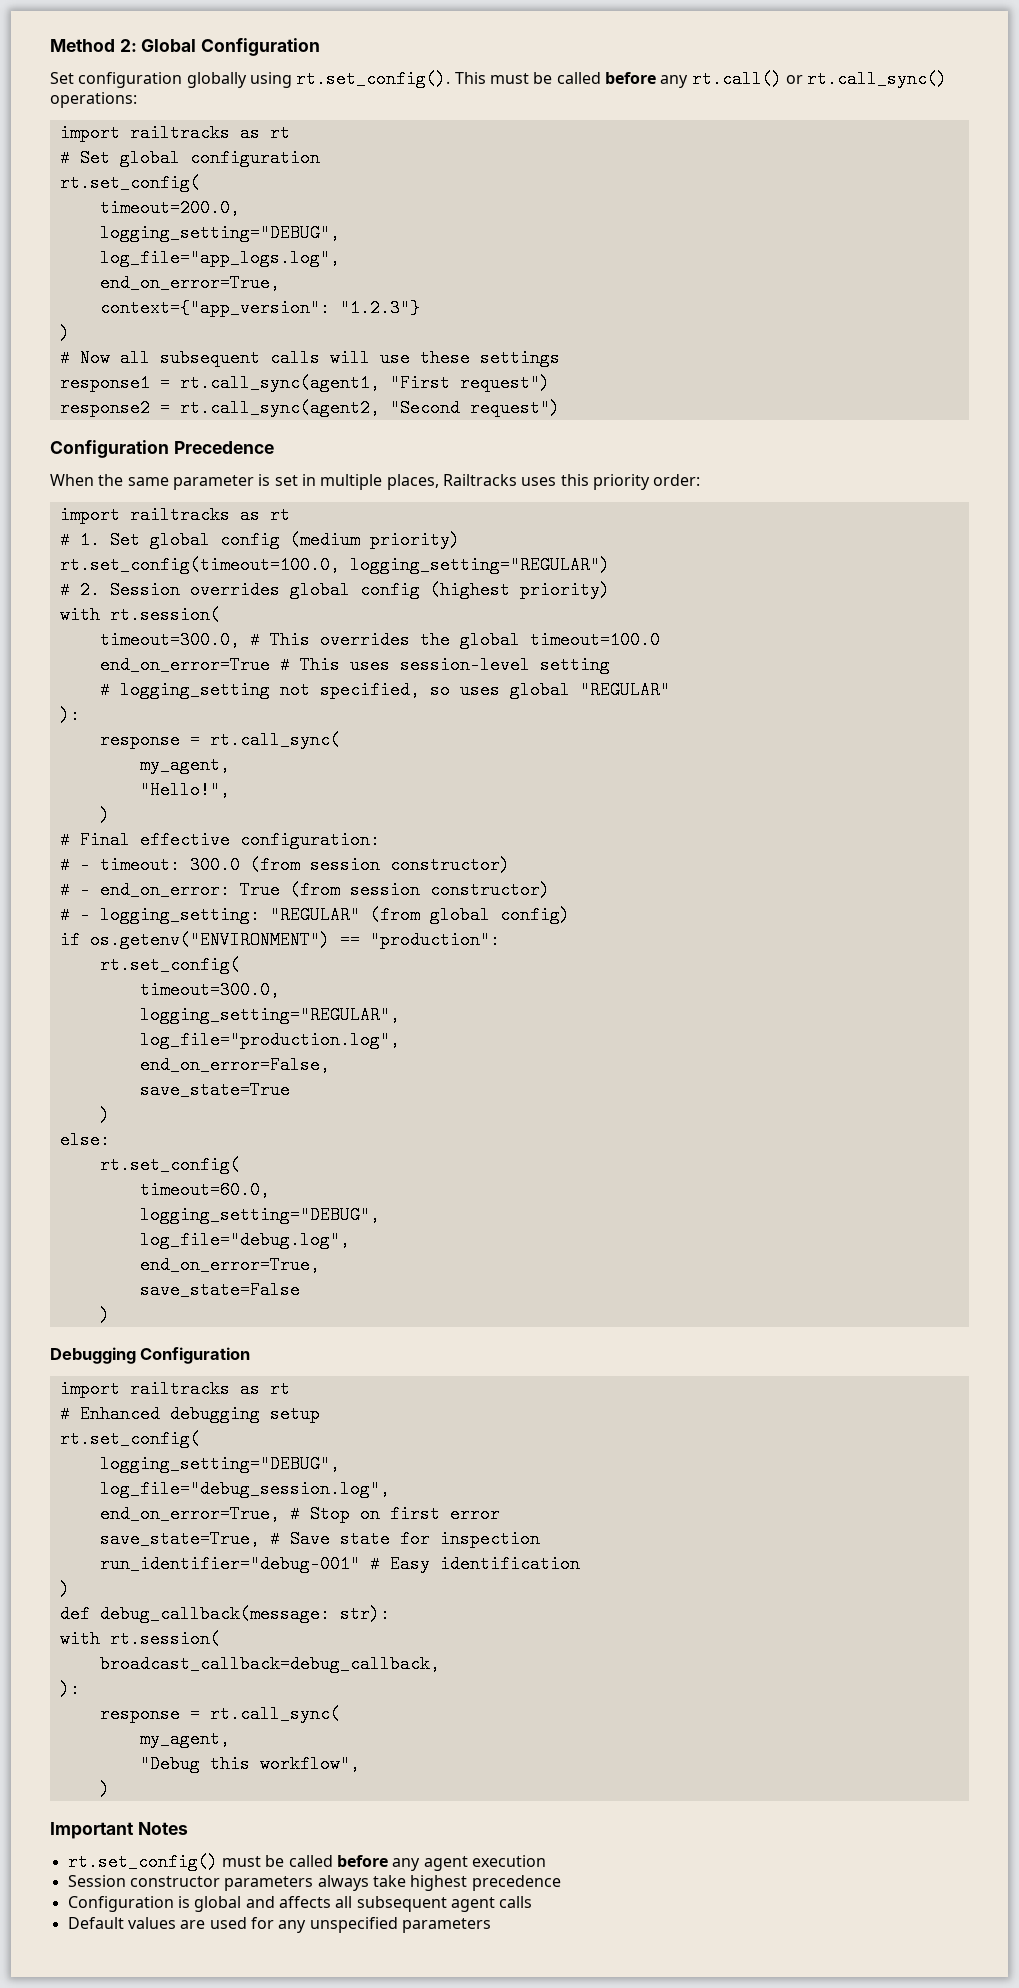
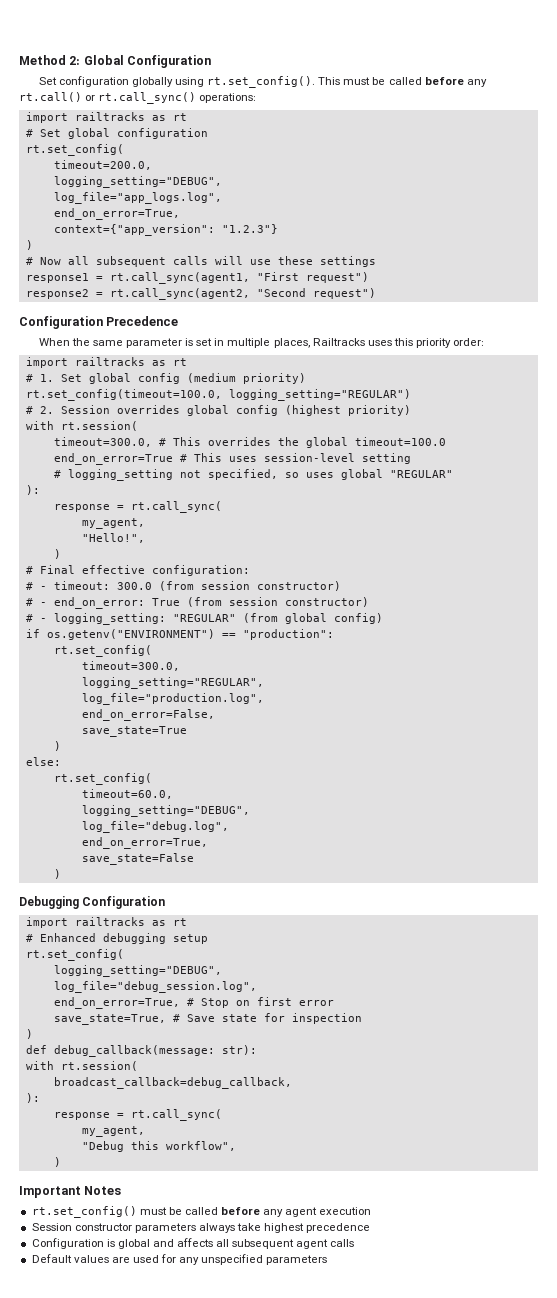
- run_identifier="debug-001" # Easy identification

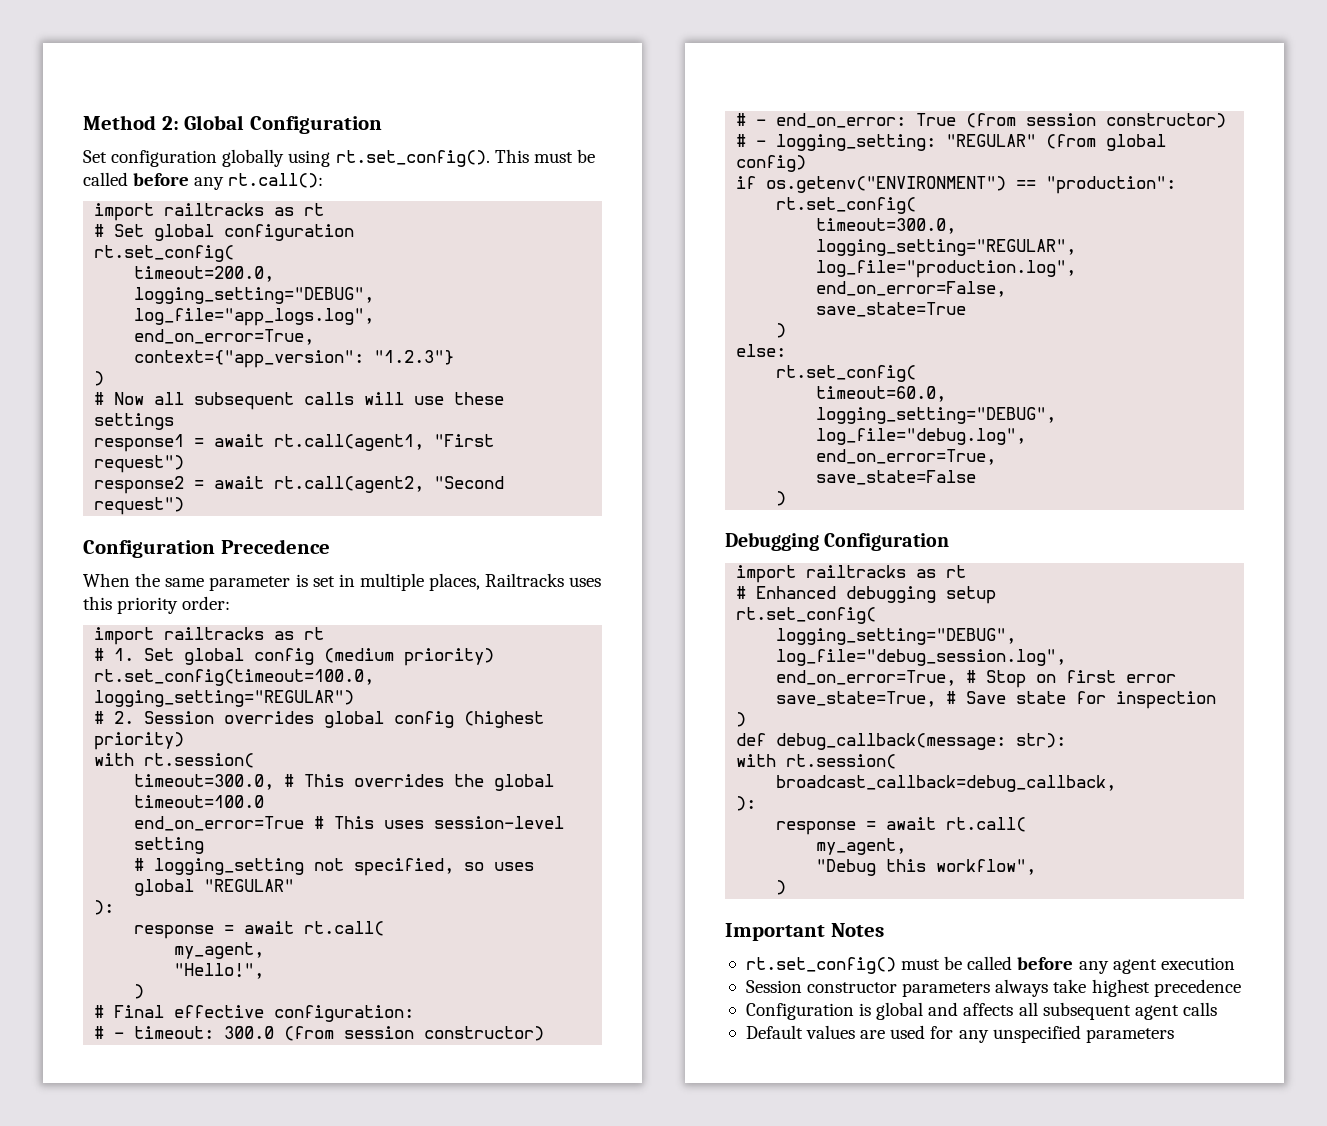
- Set configuration globally using rt.set_config(). This must be called before any rt.call() or rt.call_sync() operations:
+ Set configuration globally using rt.set_config(). This must be called before any rt.call():
- response1 = rt.call_sync(agent1, "First request")
+ response1 = await rt.call(agent1, "First request")
- response2 = rt.call_sync(agent2, "Second request")
+ response2 = await rt.call(agent2, "Second request")
  # logging_setting not specified, so uses global "REGULAR"
  ):
- response = rt.call_sync(
+ response = await rt.call(
  broadcast_callback=debug_callback,
  ):
- response = rt.call_sync(
+ response = await rt.call(

